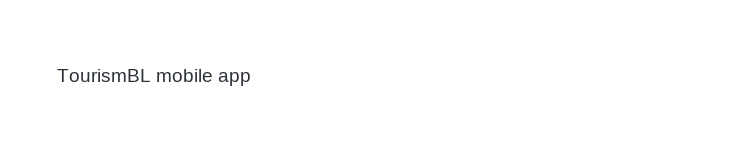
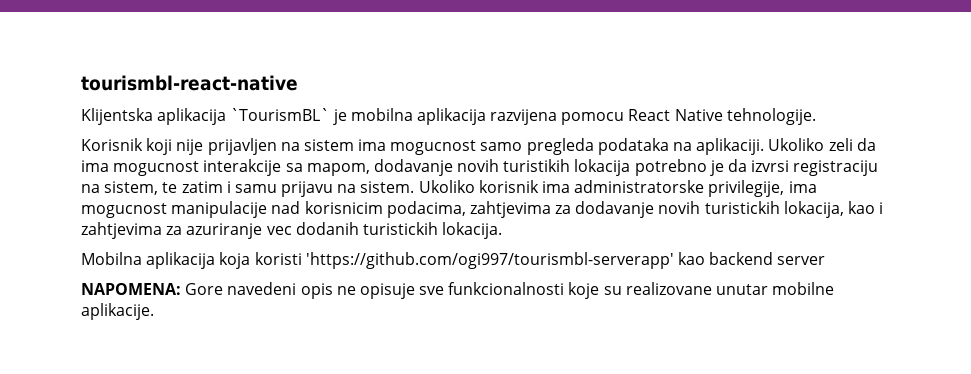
- TourismBL mobile app
+ tourismbl-react-native
+ Klijentska aplikacija `TourismBL` je mobilna aplikacija razvijena pomocu React Native tehnologije.
+ Korisnik koji nije prijavljen na sistem ima mogucnost samo pregleda podataka na aplikaciji. Ukoliko zeli da ima mogucnost interakcije sa mapom, dodavanje novih turistikih lokacija potrebno je da izvrsi registraciju na sistem, te zatim i samu prijavu na sistem. Ukoliko korisnik ima administratorske privilegije, ima mogucnost manipulacije nad korisnicim podacima, zahtjevima za dodavanje novih turistickih lokacija, kao i zahtjevima za azuriranje vec dodanih turistickih lokacija.
+ Mobilna aplikacija koja koristi 'https://github.com/ogi997/tourismbl-serverapp' kao backend server
+ NAPOMENA: Gore navedeni opis ne opisuje sve funkcionalnosti koje su realizovane unutar mobilne aplikacije.

